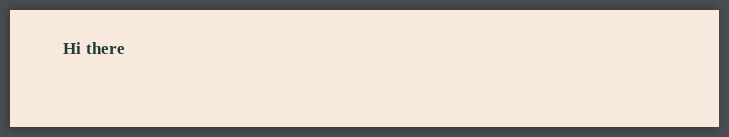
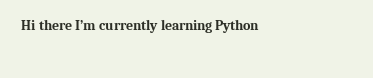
- Hi there
+ Hi there I’m currently learning Python

